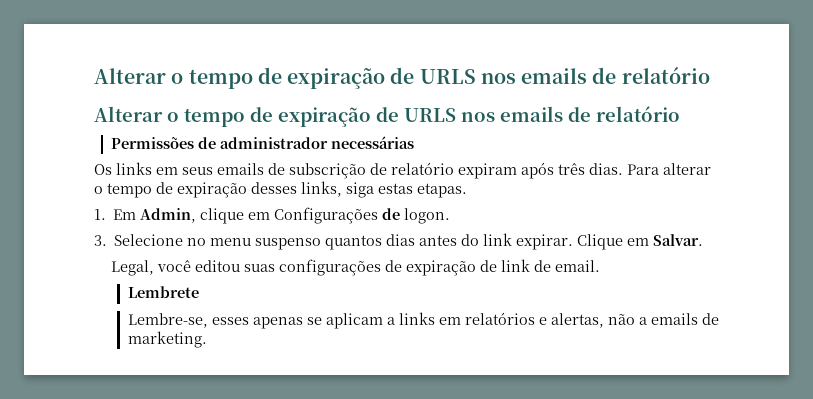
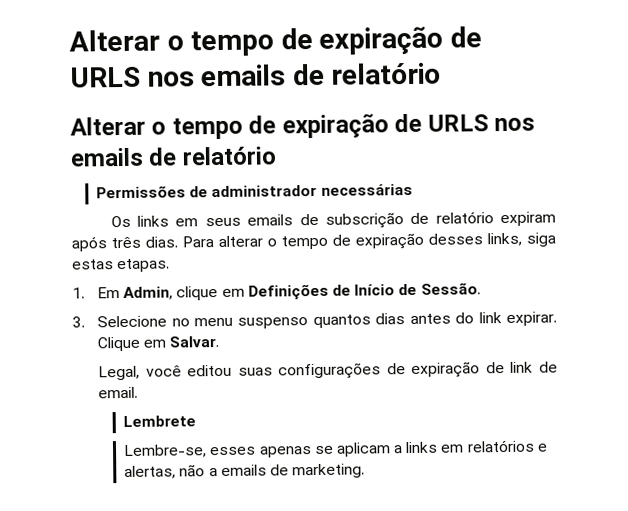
- 1. Em Admin, clique em Configurações de logon.
+ 1. Em Admin, clique em Definições de Início de Sessão.

